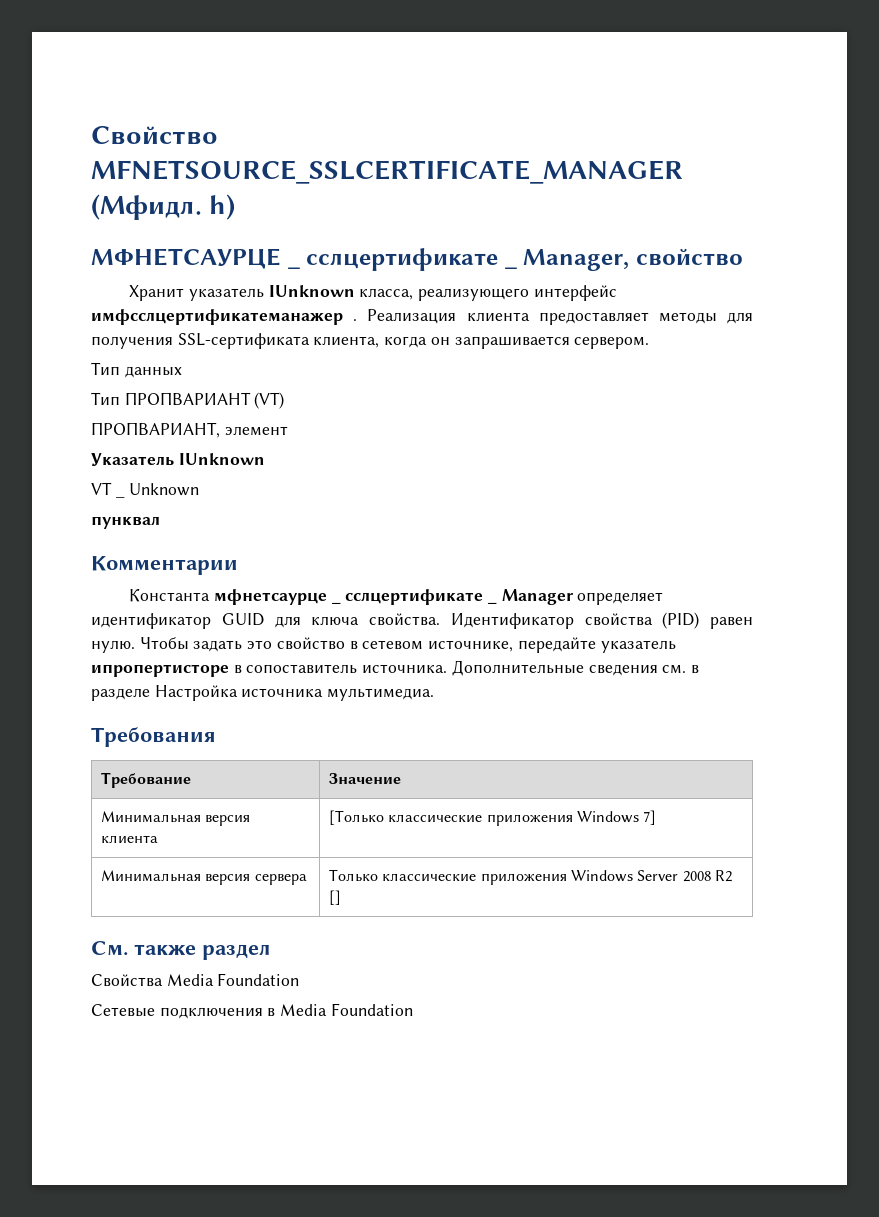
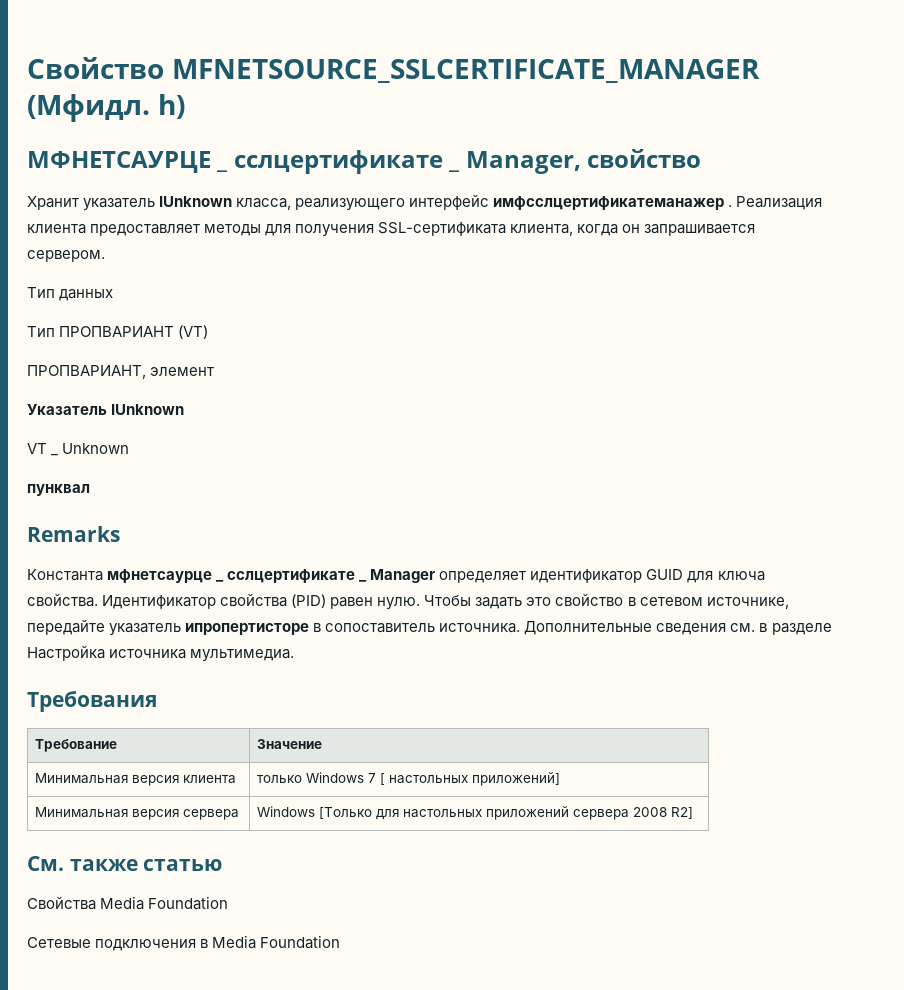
- Комментарии
+ Remarks
- Минимальная версия клиента | [Только классические приложения Windows 7]
- Минимальная версия сервера | Только классические приложения Windows Server 2008 R2 []
+ Минимальная версия клиента | только Windows 7 [ настольных приложений]
+ Минимальная версия сервера | Windows [Только для настольных приложений сервера 2008 R2]
- См. также раздел
+ См. также статью

